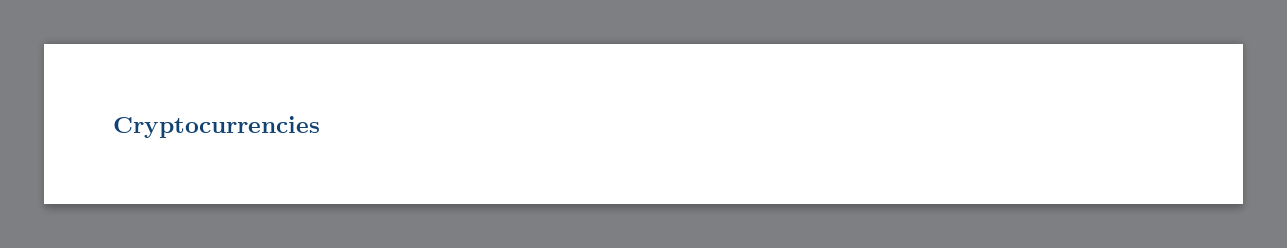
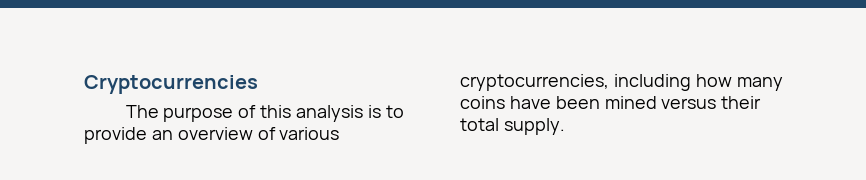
+ The purpose of this analysis is to provide an overview of various cryptocurrencies, including how many coins have been mined versus their total supply.

